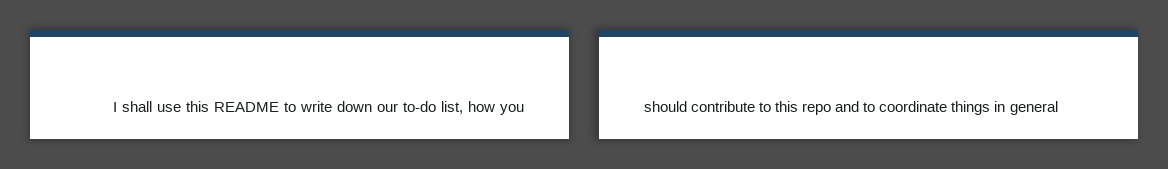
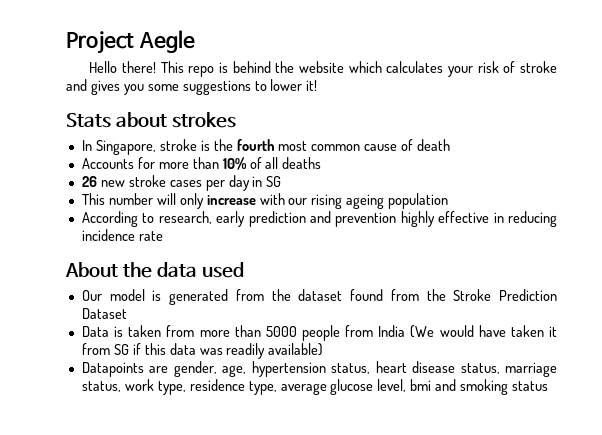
- I shall use this README to write down our to-do list, how you should contribute to this repo and to coordinate things in general
+ Project Aegle
+ Hello there! This repo is behind the website which calculates your risk of stroke and gives you some suggestions to lower it!
+ Stats about strokes
+ In Singapore, stroke is the fourth most common cause of death
+ Accounts for more than 10% of all deaths
+ 26 new stroke cases per day in SG
+ This number will only increase with our rising ageing population
+ According to research, early prediction and prevention highly effective in reducing incidence rate
+ About the data used
+ Our model is generated from the dataset found from the Stroke Prediction Dataset
+ Data is taken from more than 5000 people from India (We would have taken it from SG if this data was readily available)
+ Datapoints are gender, age, hypertension status, heart disease status, marriage status, work type, residence type, average glucose level, bmi and smoking status

